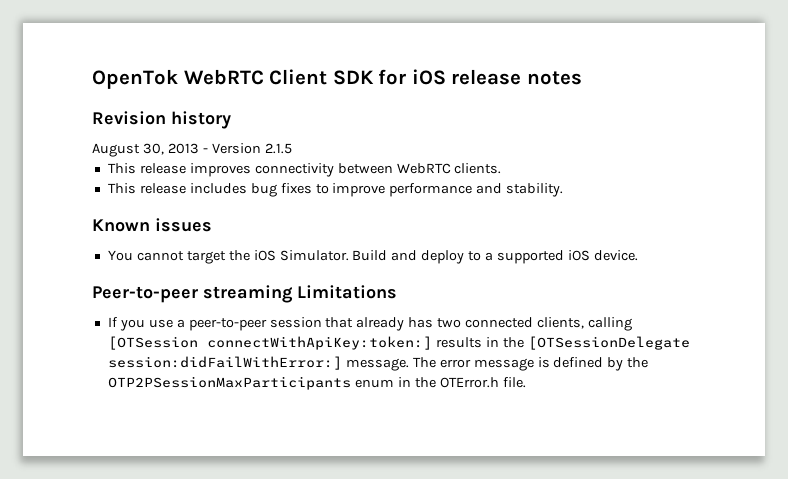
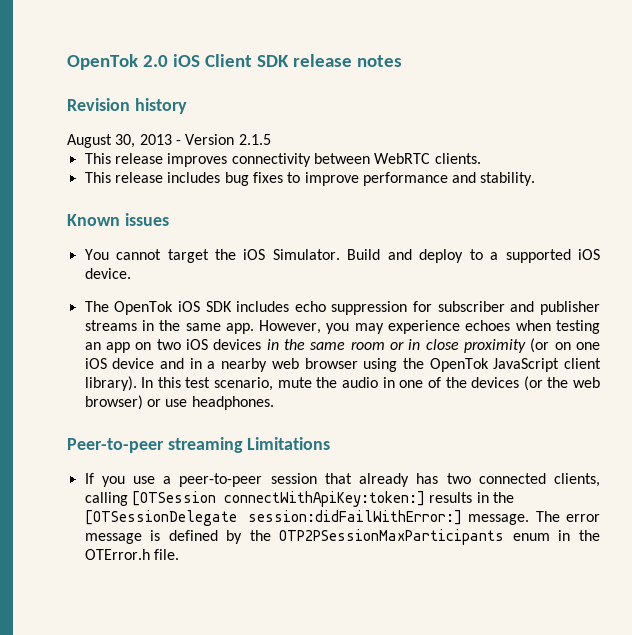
- OpenTok WebRTC Client SDK for iOS release notes
+ OpenTok 2.0 iOS Client SDK release notes
+ The OpenTok iOS SDK includes echo suppression for subscriber and publisher streams in the same app. However, you may experience echoes when testing an app on two iOS devices in the same room or in close proximity (or on one iOS device and in a nearby web browser using the OpenTok JavaScript client library). In this test scenario, mute the audio in one of the devices (or the web browser) or use headphones.

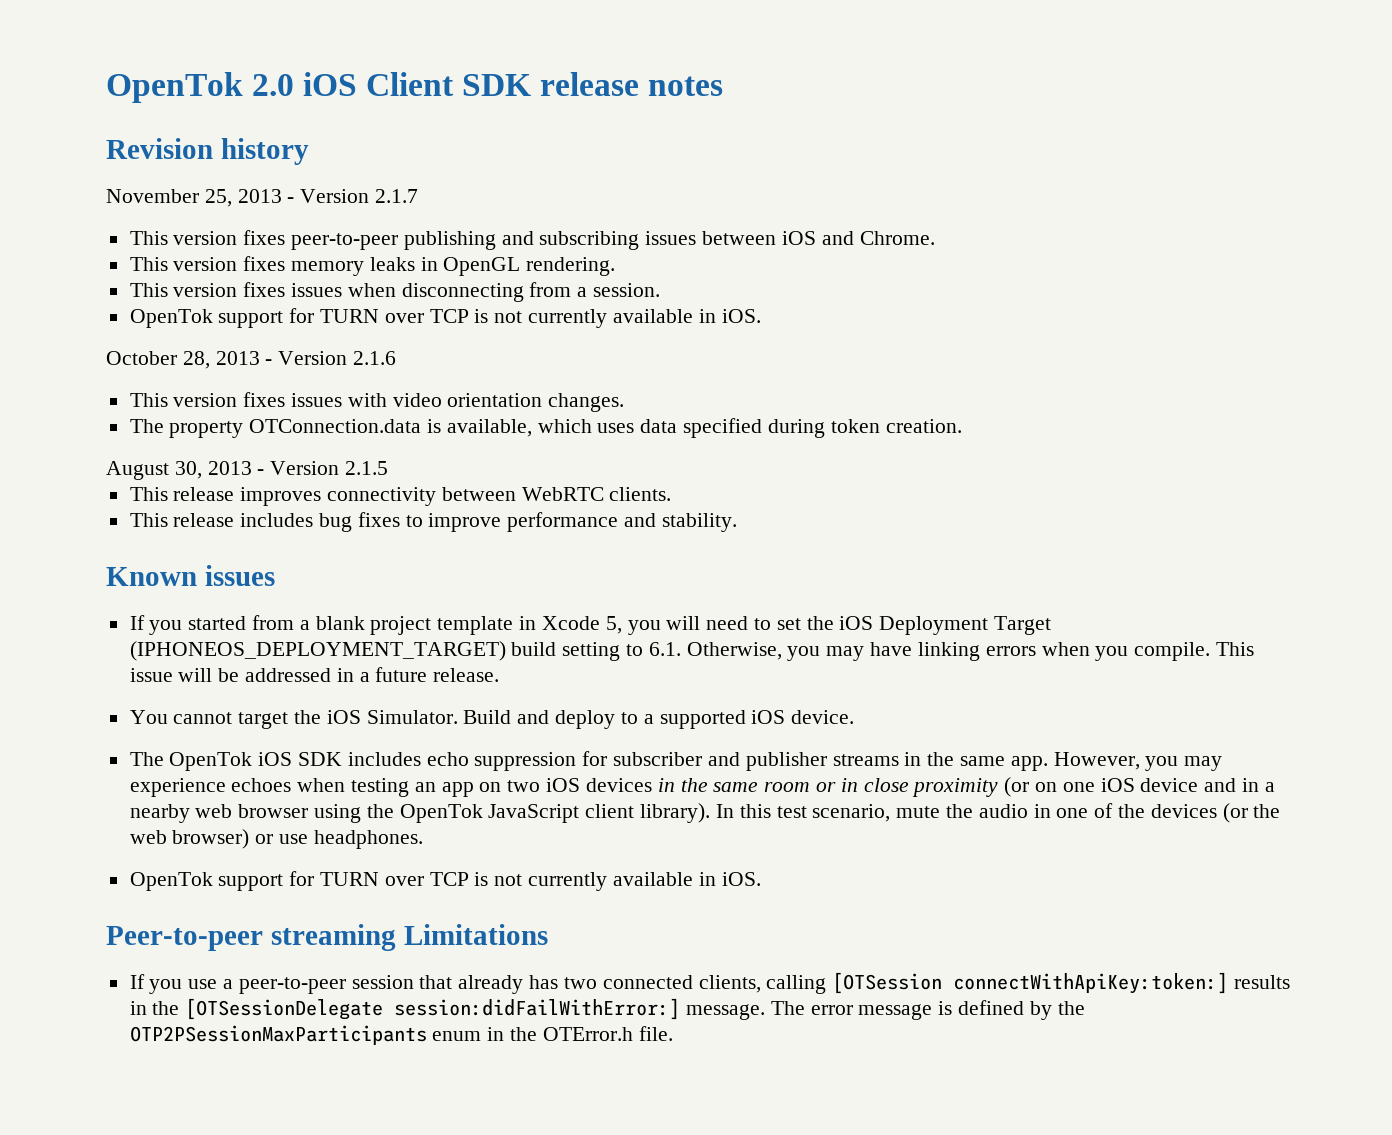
+ November 25, 2013 - Version 2.1.7
+ This version fixes peer-to-peer publishing and subscribing issues between iOS and Chrome.
+ This version fixes memory leaks in OpenGL rendering.
+ This version fixes issues when disconnecting from a session.
+ OpenTok support for TURN over TCP is not currently available in iOS.
+ October 28, 2013 - Version 2.1.6
+ This version fixes issues with video orientation changes.
+ The property OTConnection.data is available, which uses data specified during token creation.
+ If you started from a blank project template in Xcode 5, you will need to set the iOS Deployment Target (IPHONEOS_DEPLOYMENT_TARGET) build setting to 6.1. Otherwise, you may have linking errors when you compile. This issue will be addressed in a future release.
  In this test scenario, mute the audio in one of the devices (or the web browser) or use headphones.
+ OpenTok support for TURN over TCP is not currently available in iOS.

